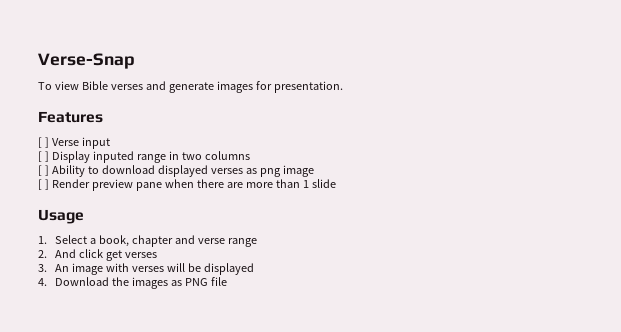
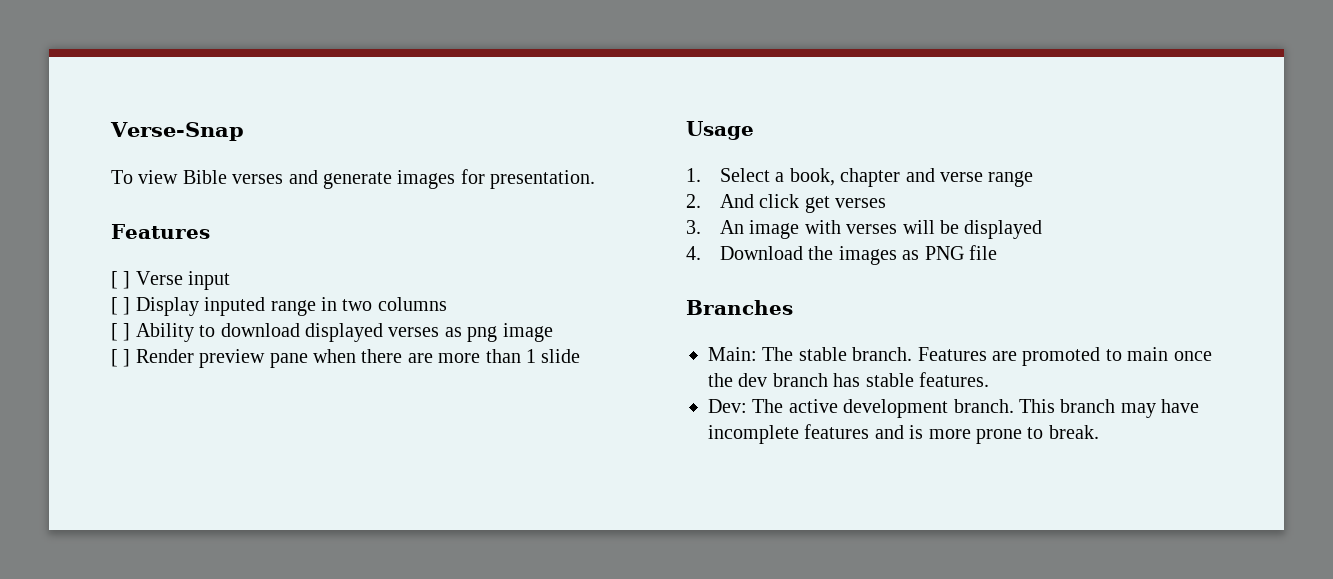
+ Branches
+ Main: The stable branch. Features are promoted to main once the dev branch has stable features.
+ Dev: The active development branch. This branch may have incomplete features and is more prone to break.

